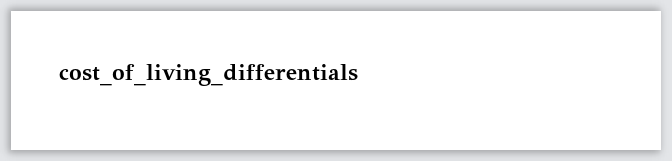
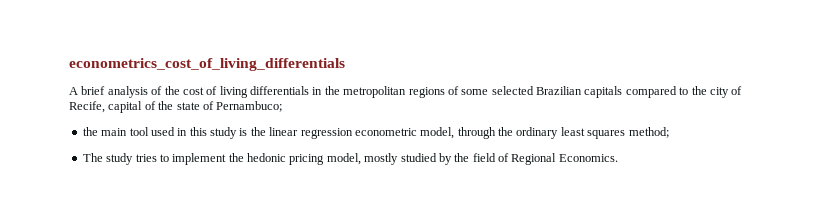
- cost_of_living_differentials
+ econometrics_cost_of_living_differentials
+ A brief analysis of the cost of living differentials in the metropolitan regions of some selected Brazilian capitals compared to the city of Recife, capital of the state of Pernambuco;
+ the main tool used in this study is the linear regression econometric model, through the ordinary least squares method;
+ The study tries to implement the hedonic pricing model, mostly studied by the field of Regional Economics.

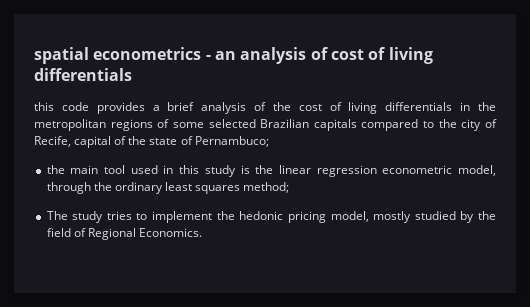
- econometrics_cost_of_living_differentials
- A brief analysis of the cost of living differentials in the metropolitan regions of some selected Brazilian capitals compared to the city of Recife, capital of the state of Pernambuco;
+ spatial econometrics - an analysis of cost of living differentials
+ this code provides a brief analysis of the cost of living differentials in the metropolitan regions of some selected Brazilian capitals compared to the city of Recife, capital of the state of Pernambuco;

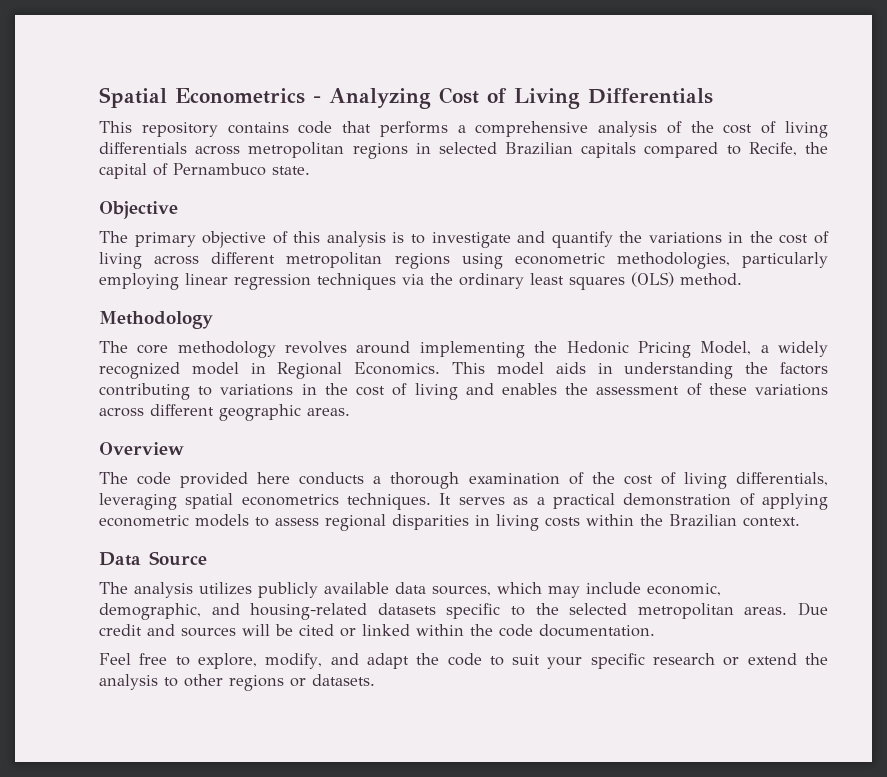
- spatial econometrics - an analysis of cost of living differentials
- this code provides a brief analysis of the cost of living differentials in the metropolitan regions of some selected Brazilian capitals compared to the city of Recife, capital of the state of Pernambuco;
- the main tool used in this study is the linear regression econometric model, through the ordinary least squares method;
- The study tries to implement the hedonic pricing model, mostly studied by the field of Regional Economics.
+ Spatial Econometrics - Analyzing Cost of Living Differentials
+ This repository contains code that performs a comprehensive analysis of the cost of living differentials across metropolitan regions in selected Brazilian capitals compared to Recife, the capital of Pernambuco state.
+ Objective
+ The primary objective of this analysis is to investigate and quantify the variations in the cost of living across different metropolitan regions using econometric methodologies, particularly employing linear regression techniques via the ordinary least squares (OLS) method.
+ Methodology
+ The core methodology revolves around implementing the Hedonic Pricing Model, a widely recognized model in Regional Economics. This model aids in understanding the factors contributing to variations in the cost of living and enables the assessment of these variations across different geographic areas.
+ Overview
+ The code provided here conducts a thorough examination of the cost of living differentials, leveraging spatial econometrics techniques. It serves as a practical demonstration of applying econometric models to assess regional disparities in living costs within the Brazilian context.
+ Data Source
+ The analysis utilizes publicly available data sources, which may include economic, demographic, and housing-related datasets specific to the selected metropolitan areas. Due credit and sources will be cited or linked within the code documentation.
+ Feel free to explore, modify, and adapt the code to suit your specific research or extend the analysis to other regions or datasets.

